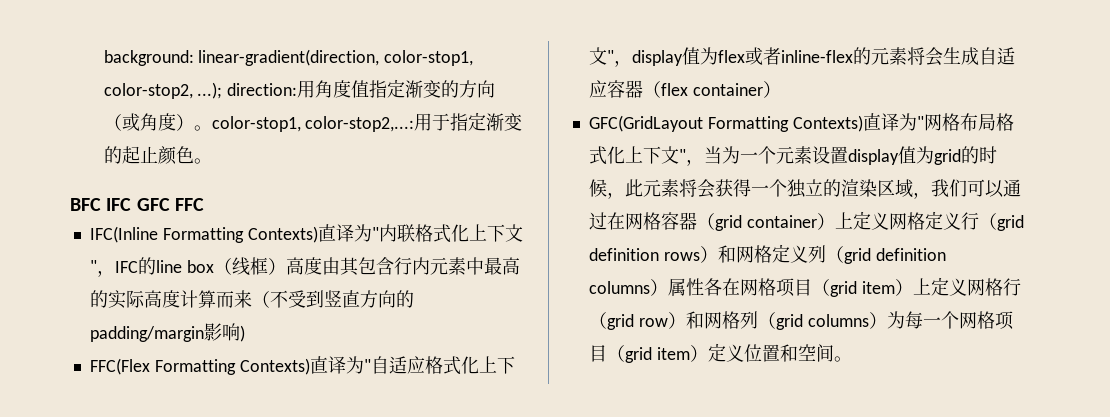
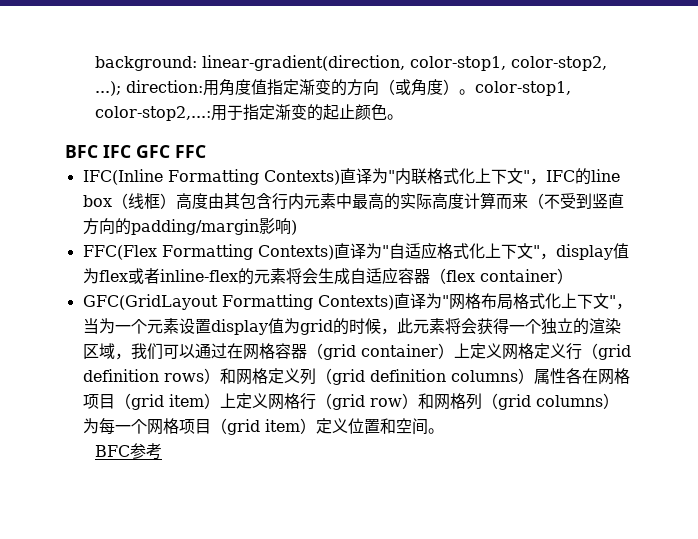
+ BFC参考

